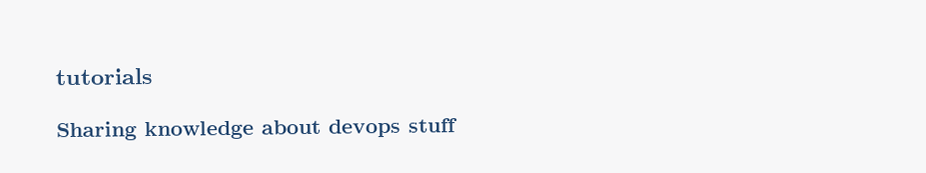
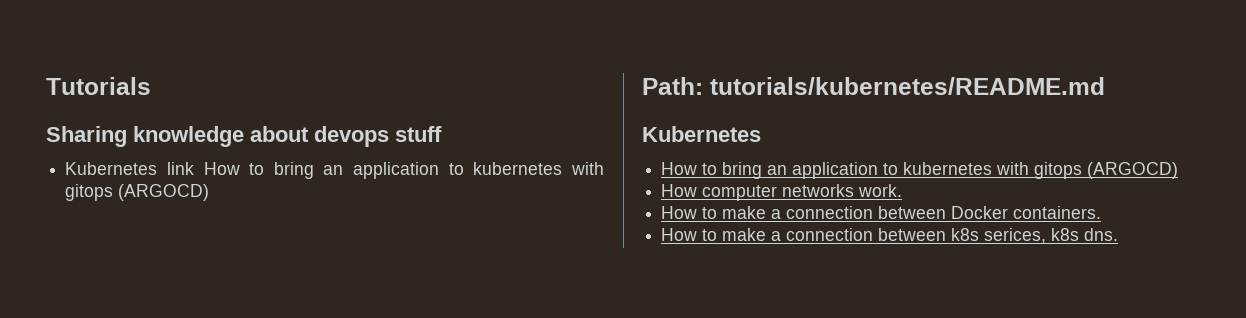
- tutorials
+ Tutorials
+ Kubernetes link How to bring an application to kubernetes with gitops (ARGOCD)
+ Path: tutorials/kubernetes/README.md
+ Kubernetes
+ How to bring an application to kubernetes with gitops (ARGOCD)
+ How computer networks work.
+ How to make a connection between Docker containers.
+ How to make a connection between k8s serices, k8s dns.

